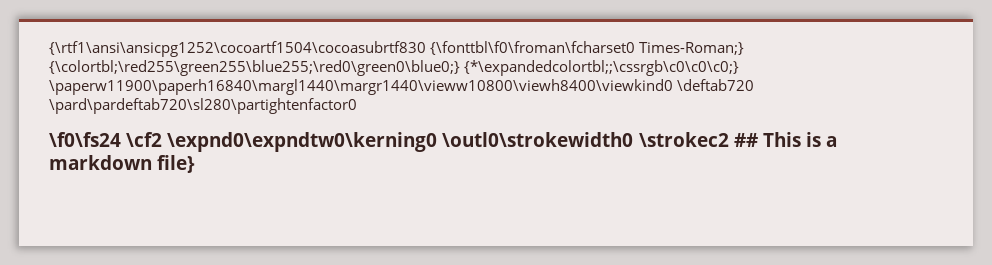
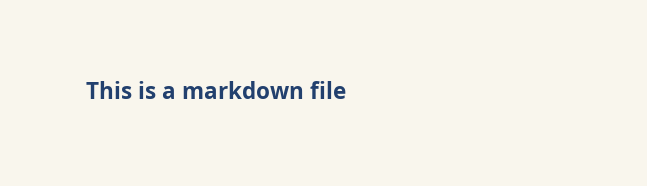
- {\rtf1\ansi\ansicpg1252\cocoartf1504\cocoasubrtf830 {\fonttbl\f0\froman\fcharset0 Times-Roman;} {\colortbl;\red255\green255\blue255;\red0\green0\blue0;} {*\expandedcolortbl;;\cssrgb\c0\c0\c0;} \paperw11900\paperh16840\margl1440\margr1440\vieww10800\viewh8400\viewkind0 \deftab720 \pard\pardeftab720\sl280\partightenfactor0
- \f0\fs24 \cf2 \expnd0\expndtw0\kerning0 \outl0\strokewidth0 \strokec2 ## This is a markdown file}
+ This is a markdown file

